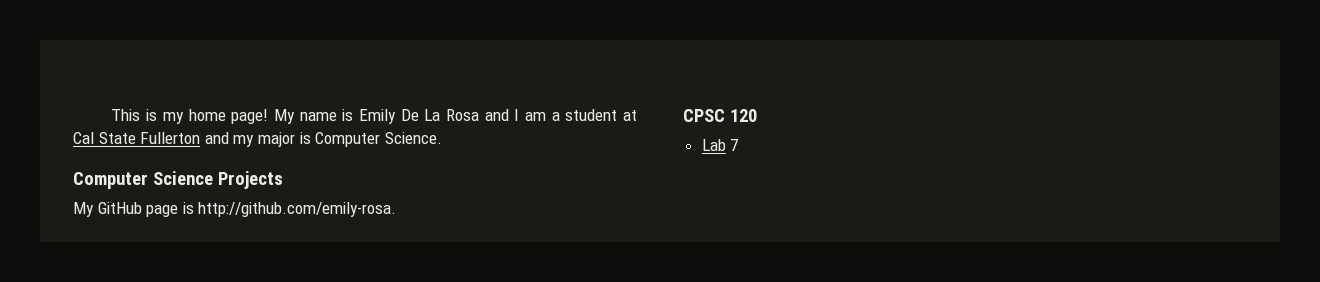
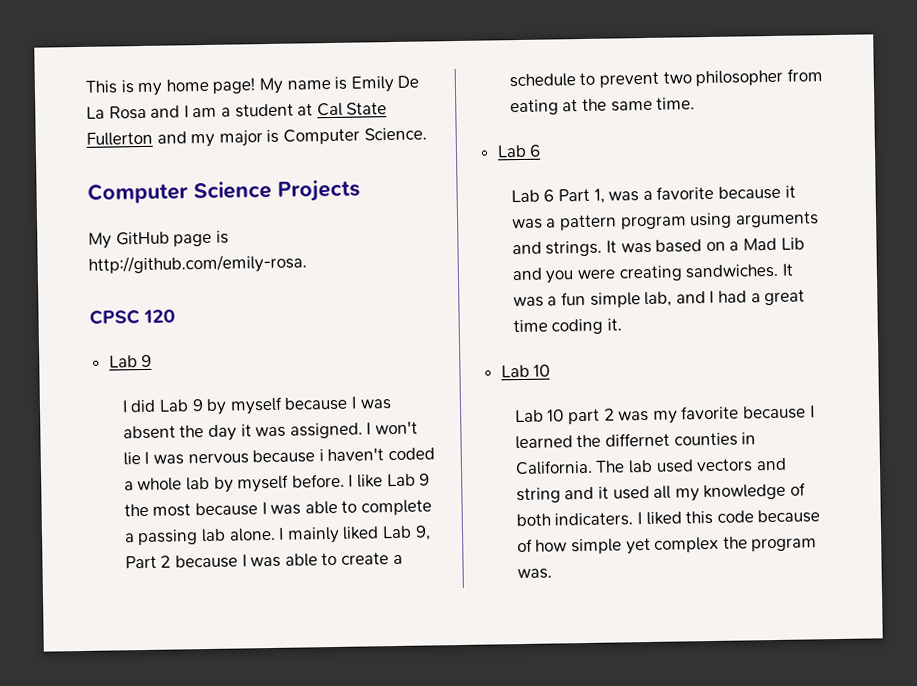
  CPSC 120
- Lab 7
+ Lab 9
+ I did Lab 9 by myself because I was absent the day it was assigned. I won't lie I was nervous because i haven't coded a whole lab by myself before. I like Lab 9 the most because I was able to complete a passing lab alone. I mainly liked Lab 9, Part 2 because I was able to create a schedule to prevent two philosopher from eating at the same time.
+ Lab 6
+ Lab 6 Part 1, was a favorite because it was a pattern program using arguments and strings. It was based on a Mad Lib and you were creating sandwiches. It was a fun simple lab, and I had a great time coding it.
+ Lab 10
+ Lab 10 part 2 was my favorite because I learned the differnet counties in California. The lab used vectors and string and it used all my knowledge of both indicaters. I liked this code because of how simple yet complex the program was.

